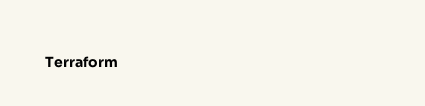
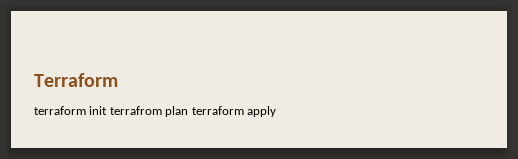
+ terraform init terrafrom plan terraform apply

